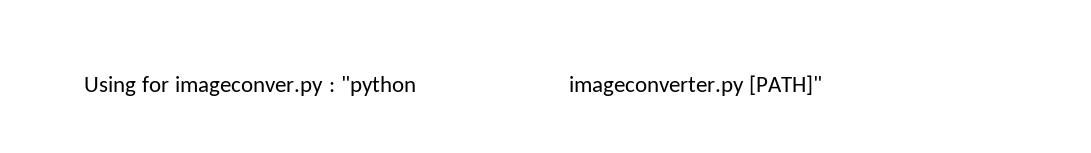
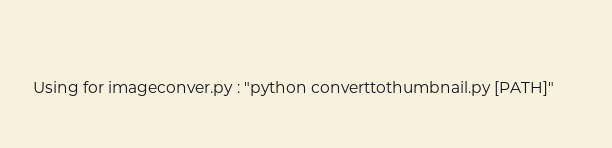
- Using for imageconver.py : "python imageconverter.py [PATH]"
+ Using for imageconver.py : "python converttothumbnail.py [PATH]"

